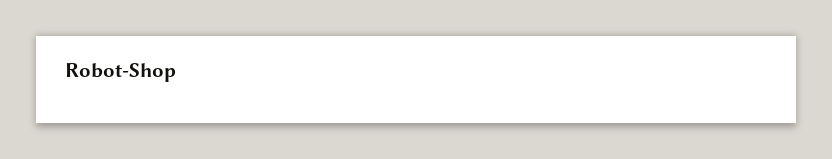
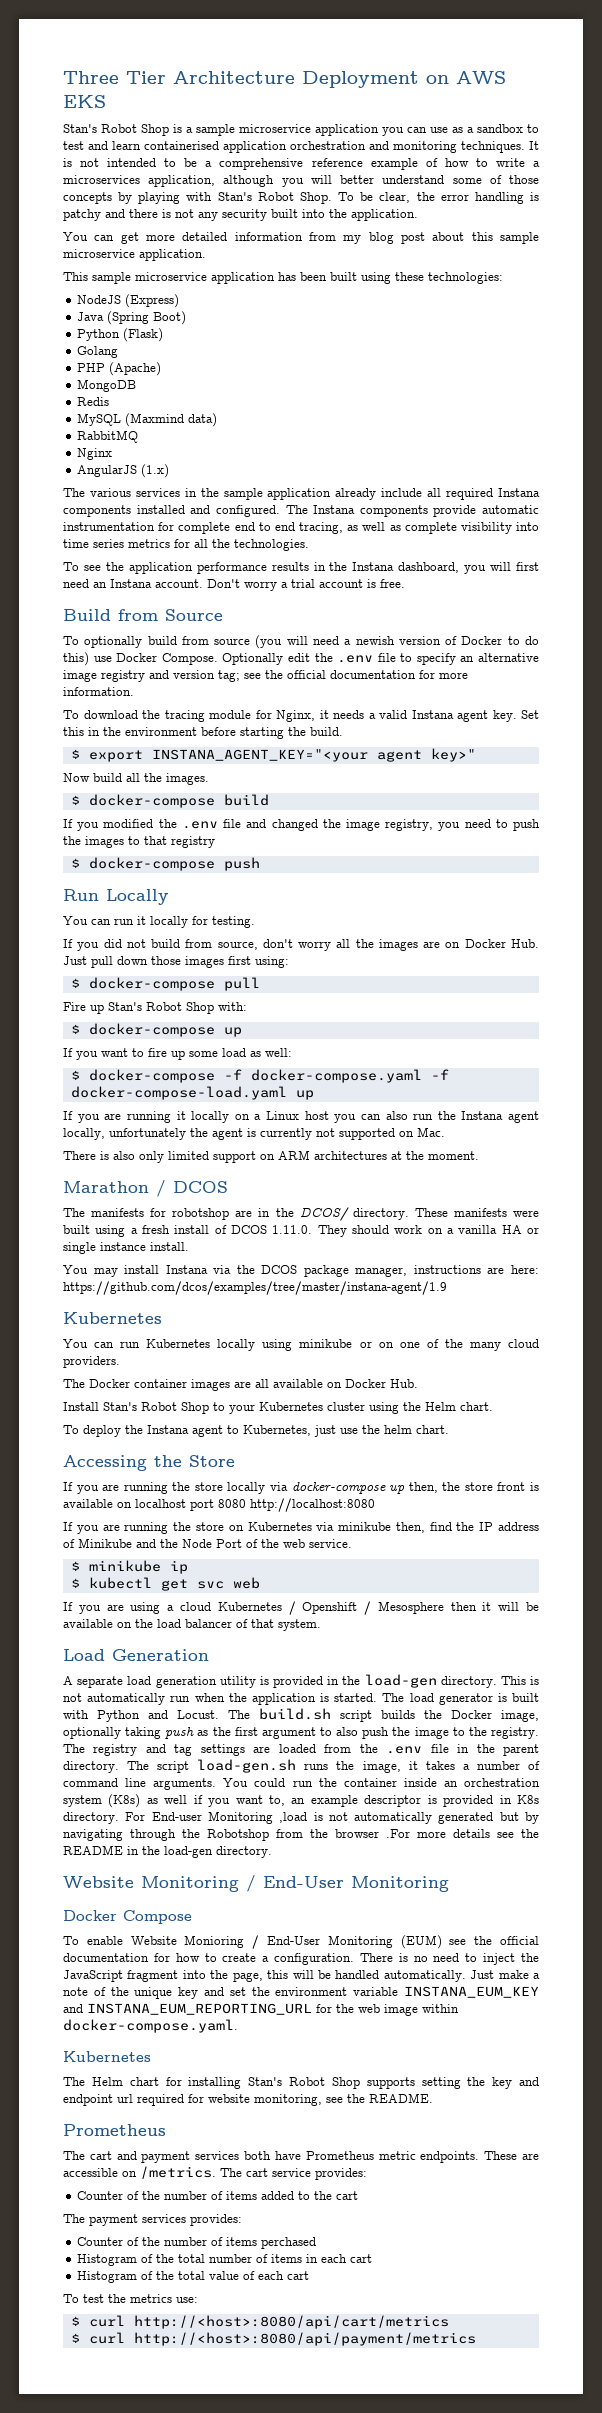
- Robot-Shop
+ Three Tier Architecture Deployment on AWS EKS
+ Stan's Robot Shop is a sample microservice application you can use as a sandbox to test and learn containerised application orchestration and monitoring techniques. It is not intended to be a comprehensive reference example of how to write a microservices application, although you will better understand some of those concepts by playing with Stan's Robot Shop. To be clear, the error handling is patchy and there is not any security built into the application.
+ You can get more detailed information from my blog post about this sample microservice application.
+ This sample microservice application has been built using these technologies:
+ NodeJS (Express)
+ Java (Spring Boot)
+ Python (Flask)
+ Golang
+ PHP (Apache)
+ MongoDB
+ Redis
+ MySQL (Maxmind data)
+ RabbitMQ
+ Nginx
+ AngularJS (1.x)
+ The various services in the sample application already include all required Instana components installed and configured. The Instana components provide automatic instrumentation for complete end to end tracing, as well as complete visibility into time series metrics for all the technologies.
+ To see the application performance results in the Instana dashboard, you will first need an Instana account. Don't worry a trial account is free.
+ Build from Source
+ To optionally build from source (you will need a newish version of Docker to do this) use Docker Compose. Optionally edit the .env file to specify an alternative image registry and version tag; see the official documentation for more information.
+ To download the tracing module for Nginx, it needs a valid Instana agent key. Set this in the environment before starting the build.
+ $ export INSTANA_AGENT_KEY="<your agent key>"
+ Now build all the images.
+ $ docker-compose build
+ If you modified the .env file and changed the image registry, you need to push the images to that registry
+ $ docker-compose push
+ Run Locally
+ You can run it locally for testing.
+ If you did not build from source, don't worry all the images are on Docker Hub. Just pull down those images first using:
+ $ docker-compose pull
+ Fire up Stan's Robot Shop with:
+ $ docker-compose up
+ If you want to fire up some load as well:
+ $ docker-compose -f docker-compose.yaml -f docker-compose-load.yaml up
+ If you are running it locally on a Linux host you can also run the Instana agent locally, unfortunately the agent is currently not supported on Mac.
+ There is also only limited support on ARM architectures at the moment.
+ Marathon / DCOS
+ The manifests for robotshop are in the DCOS/ directory. These manifests were built using a fresh install of DCOS 1.11.0. They should work on a vanilla HA or single instance install.
+ You may install Instana via the DCOS package manager, instructions are here: https://github.com/dcos/examples/tree/master/instana-agent/1.9
+ Kubernetes
+ You can run Kubernetes locally using minikube or on one of the many cloud providers.
+ The Docker container images are all available on Docker Hub.
+ Install Stan's Robot Shop to your Kubernetes cluster using the Helm chart.
+ To deploy the Instana agent to Kubernetes, just use the helm chart.
+ Accessing the Store
+ If you are running the store locally via docker-compose up then, the store front is available on localhost port 8080 http://localhost:8080
+ If you are running the store on Kubernetes via minikube then, find the IP address of Minikube and the Node Port of the web service.
+ $ minikube ip
+ $ kubectl get svc web
+ If you are using a cloud Kubernetes / Openshift / Mesosphere then it will be available on the load balancer of that system.
+ Load Generation
+ A separate load generation utility is provided in the load-gen directory. This is not automatically run when the application is started. The load generator is built with Python and Locust. The build.sh script builds the Docker image, optionally taking push as the first argument to also push the image to the registry. The registry and tag settings are loaded from the .env file in the parent directory. The script load-gen.sh runs the image, it takes a number of command line arguments. You could run the container inside an orchestration system (K8s) as well if you want to, an example descriptor is provided in K8s directory. For End-user Monitoring ,load is not automatically generated but by navigating through the Robotshop from the browser .For more details see the README in the load-gen directory.
+ Website Monitoring / End-User Monitoring
+ Docker Compose
+ To enable Website Monioring / End-User Monitoring (EUM) see the official documentation for how to create a configuration. There is no need to inject the JavaScript fragment into the page, this will be handled automatically. Just make a note of the unique key and set the environment variable INSTANA_EUM_KEY and INSTANA_EUM_REPORTING_URL for the web image within docker-compose.yaml.
+ Kubernetes
+ The Helm chart for installing Stan's Robot Shop supports setting the key and endpoint url required for website monitoring, see the README.
+ Prometheus
+ The cart and payment services both have Prometheus metric endpoints. These are accessible on /metrics. The cart service provides:
+ Counter of the number of items added to the cart
+ The payment services provides:
+ Counter of the number of items perchased
+ Histogram of the total number of items in each cart
+ Histogram of the total value of each cart
+ To test the metrics use:
+ $ curl http://<host>:8080/api/cart/metrics
+ $ curl http://<host>:8080/api/payment/metrics

